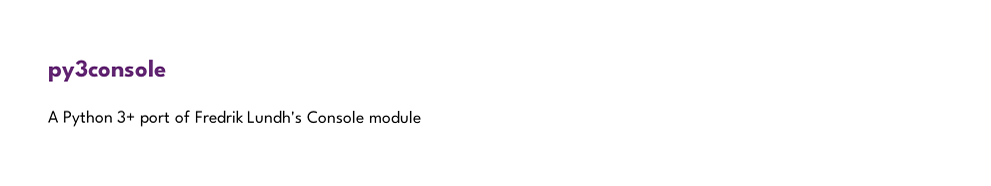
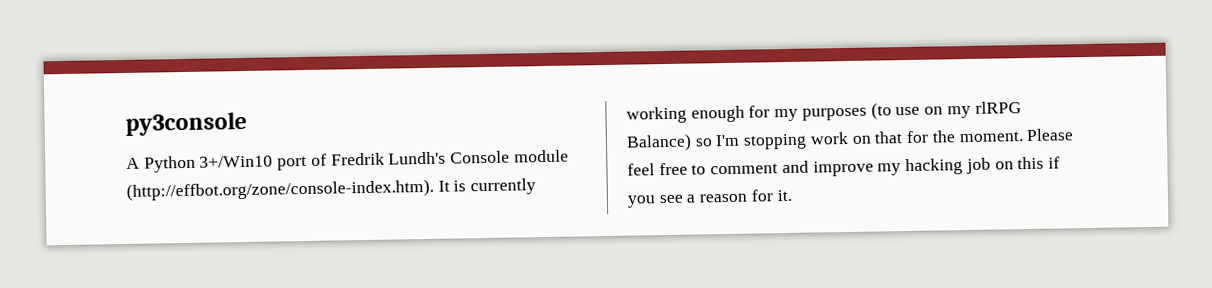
- A Python 3+ port of Fredrik Lundh's Console module
+ A Python 3+/Win10 port of Fredrik Lundh's Console module (http://effbot.org/zone/console-index.htm). It is currently working enough for my purposes (to use on my rlRPG Balance) so I'm stopping work on that for the moment. Please feel free to comment and improve my hacking job on this if you see a reason for it.

